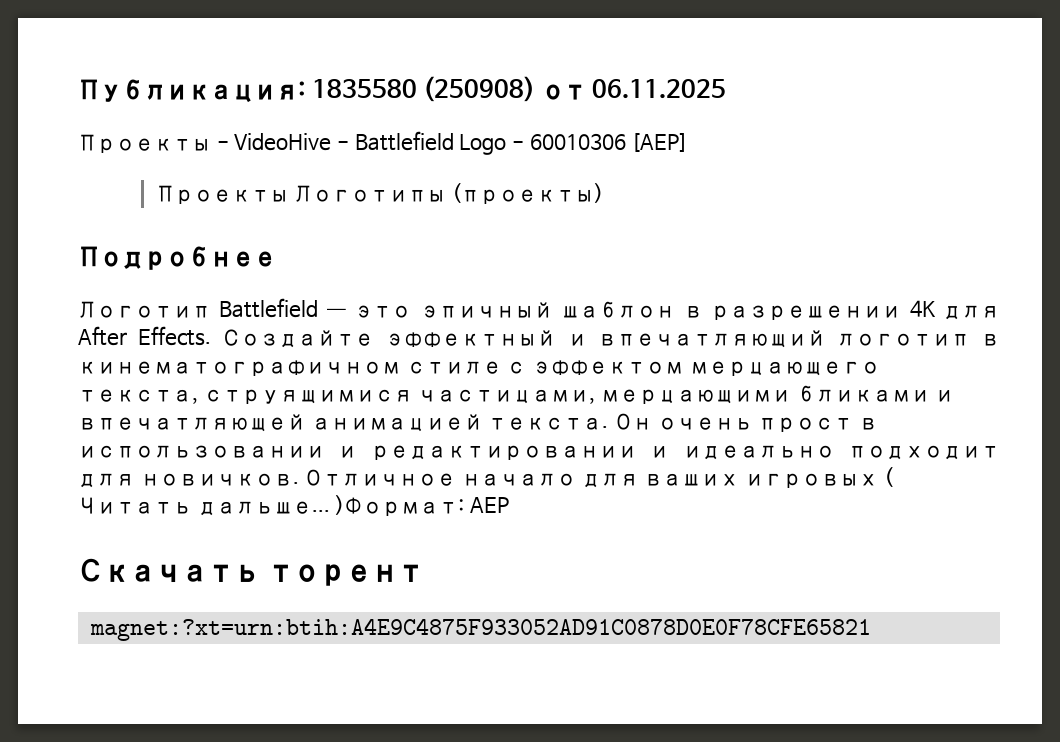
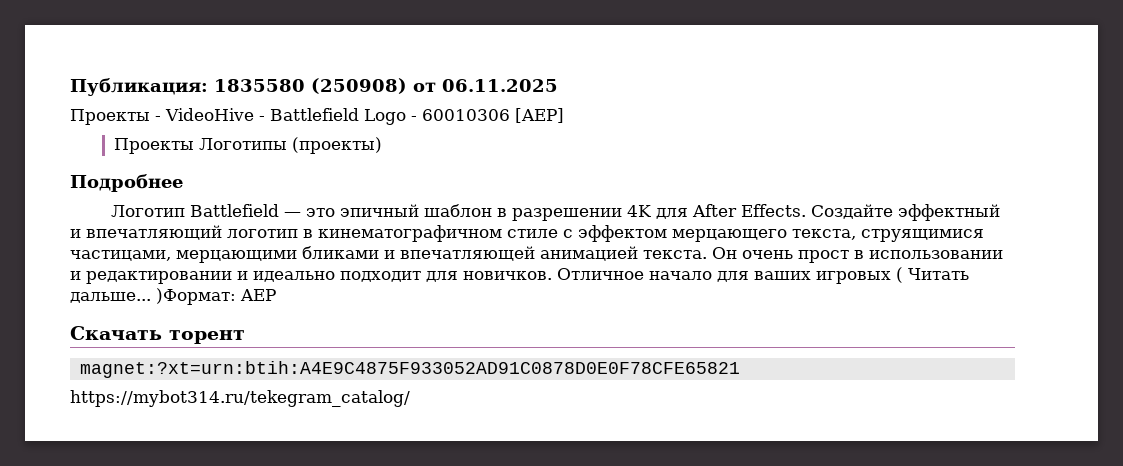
+ https://mybot314.ru/tekegram_catalog/

